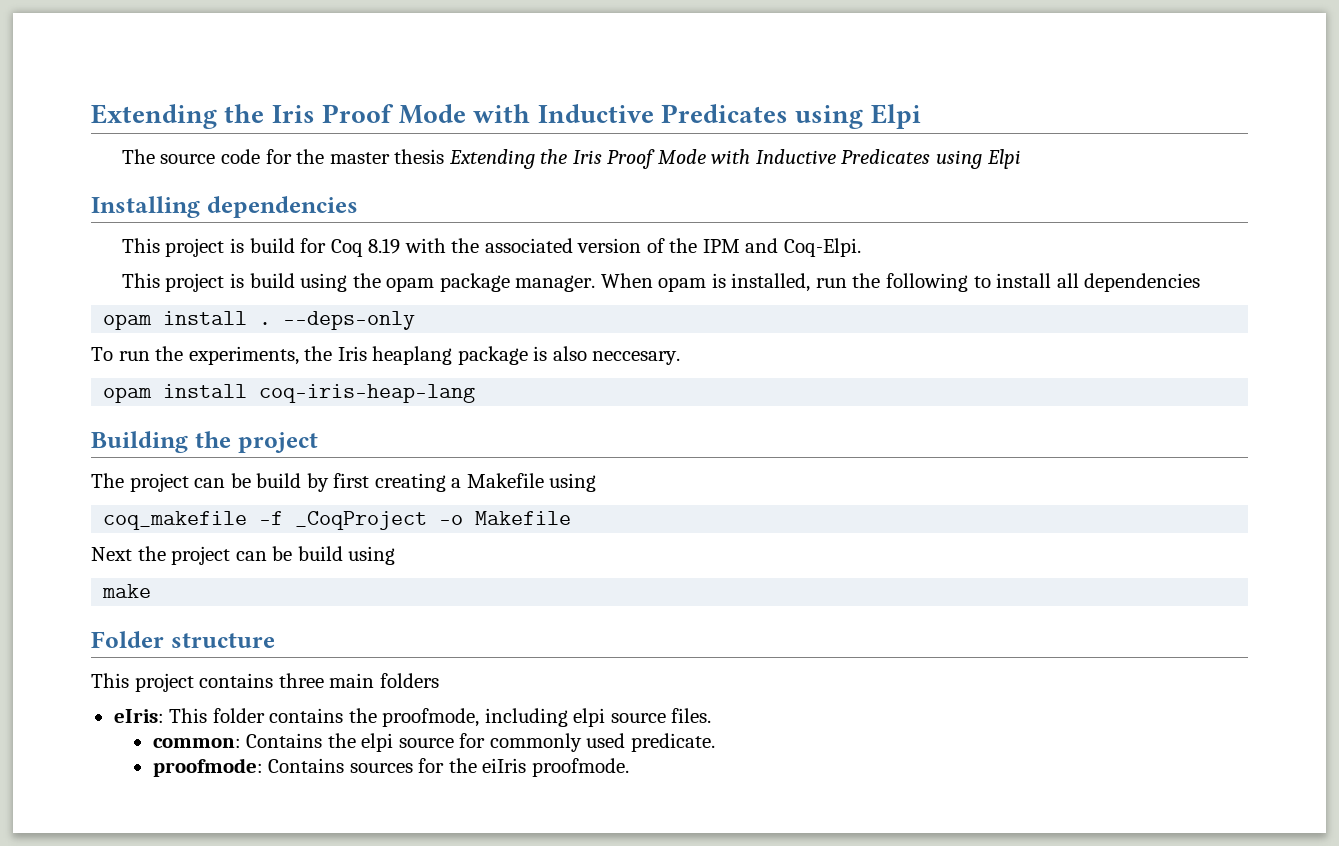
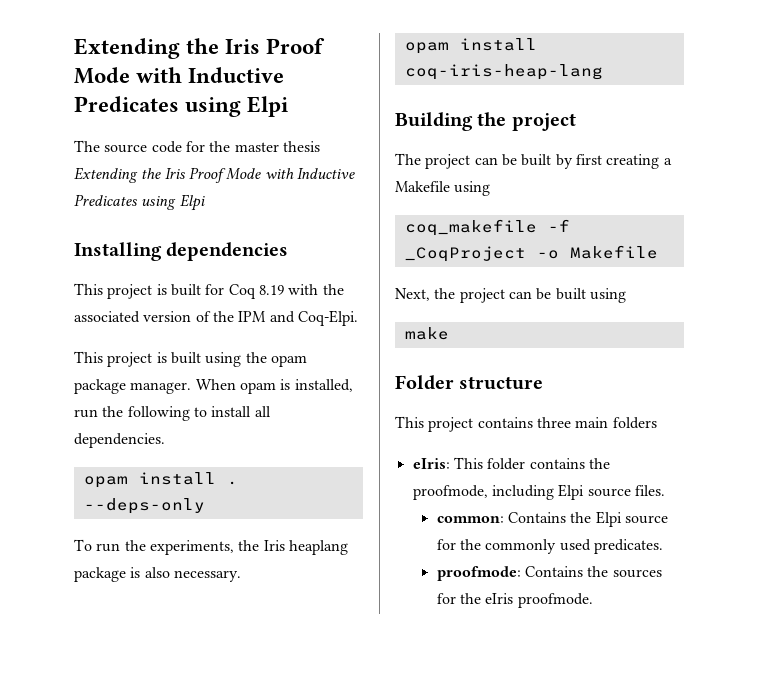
- This project is build for Coq 8.19 with the associated version of the IPM and Coq-Elpi.
+ This project is built for Coq 8.19 with the associated version of the IPM and Coq-Elpi.
- This project is build using the opam package manager.
+ This project is built using the opam package manager.
- When opam is installed, run the following to install all dependencies
+ When opam is installed, run the following to install all dependencies.
- To run the experiments, the Iris heaplang package is also neccesary.
+ To run the experiments, the Iris heaplang package is also necessary.
- The project can be build by first creating a Makefile using
+ The project can be built by first creating a Makefile using
- Next the project can be build using
+ Next, the project can be built using
- eIris: This folder contains the proofmode, including elpi source files.
+ eIris: This folder contains the proofmode, including Elpi source files.
- common: Contains the elpi source for commonly used predicate.
+ common: Contains the Elpi source for the commonly used predicates.
- proofmode: Contains sources for the eiIris proofmode.
+ proofmode: Contains the sources for the eIris proofmode.

